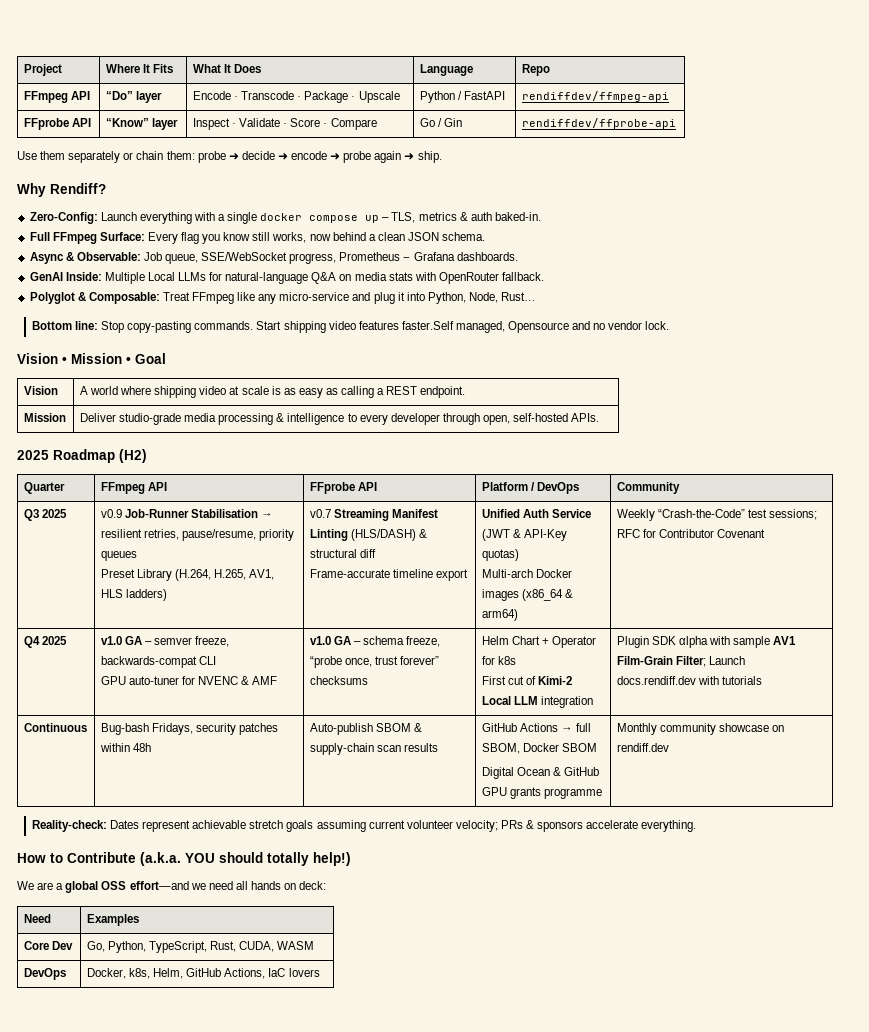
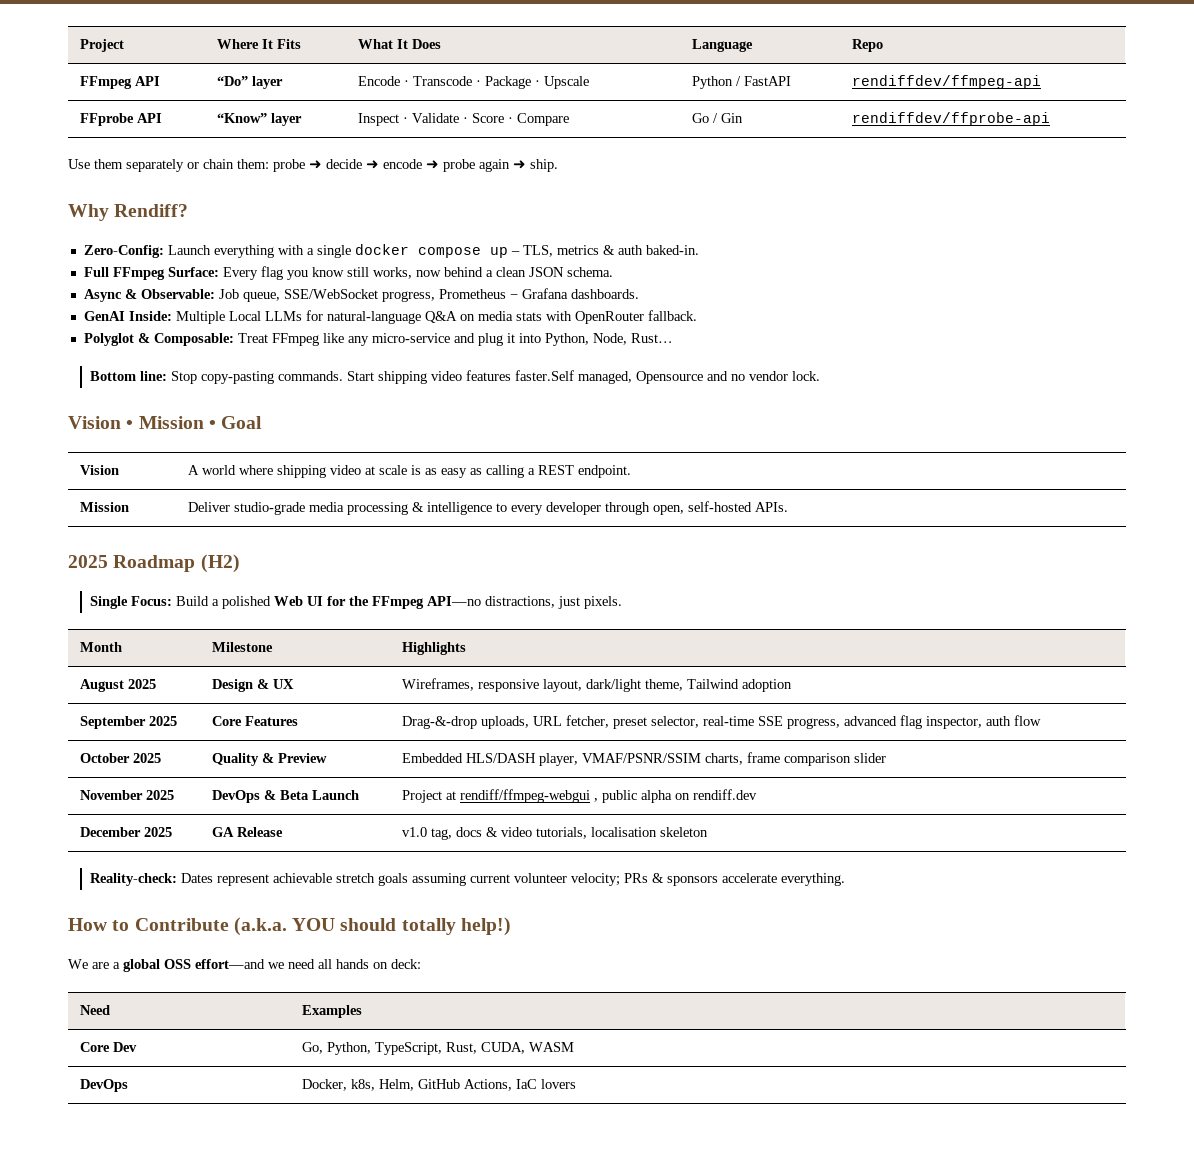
- Quarter | FFmpeg API | FFprobe API | Platform / DevOps | Community
- Q3 2025 | v0.9 Job‑Runner Stabilisation → resilient retries, pause/resume, priority queues
- Preset Library (H.264, H.265, AV1, HLS ladders) | v0.7 Streaming Manifest Linting (HLS/DASH) & structural diff
- Frame‑accurate timeline export | Unified Auth Service (JWT & API‑Key quotas)
- Multi‑arch Docker images (x86_64 & arm64) | Weekly “Crash‑the‑Code” test sessions; RFC for Contributor Covenant
- Q4 2025 | v1.0 GA – semver freeze, backwards‑compat CLI
- GPU auto‑tuner for NVENC & AMF | v1.0 GA – schema freeze, “probe once, trust forever” checksums | Helm Chart + Operator for k8s
- First cut of Kimi‑2 Local LLM integration | Plugin SDK αlpha with sample AV1 Film‑Grain Filter; Launch docs.rendiff.dev with tutorials
- Continuous | Bug‑bash Fridays, security patches within 48h | Auto‑publish SBOM & supply‑chain scan results | GitHub Actions → full SBOM, Docker SBOM
- Digital Ocean & GitHub GPU grants programme | Monthly community showcase on rendiff.dev
+ Single Focus: Build a polished Web UI for the FFmpeg API—no distractions, just pixels.
+ Month | Milestone | Highlights
+ August 2025 | Design & UX | Wireframes, responsive layout, dark/light theme, Tailwind adoption
+ September 2025 | Core Features | Drag‑&‑drop uploads, URL fetcher, preset selector, real‑time SSE progress, advanced flag inspector, auth flow
+ October 2025 | Quality & Preview | Embedded HLS/DASH player, VMAF/PSNR/SSIM charts, frame comparison slider
+ November 2025 | DevOps & Beta Launch | Project at rendiff/ffmpeg-webgui , public alpha on rendiff.dev
+ December 2025 | GA Release | v1.0 tag, docs & video tutorials, localisation skeleton

